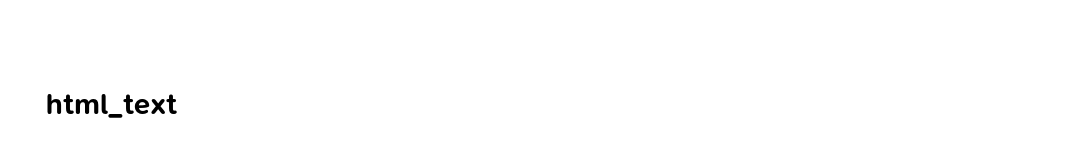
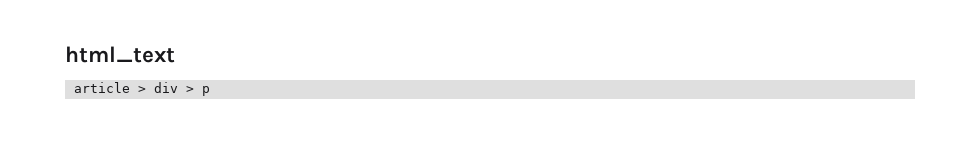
+ article > div > p

